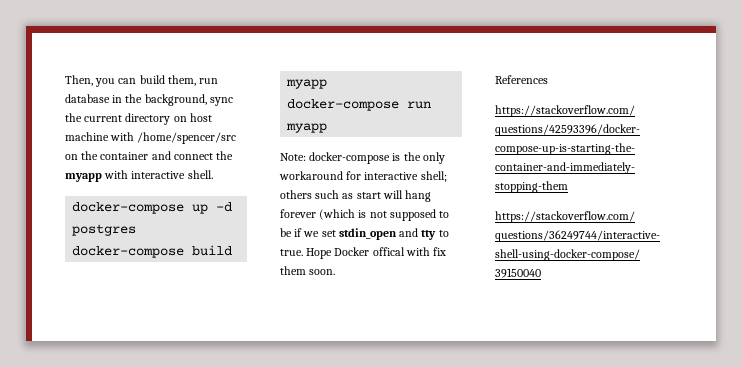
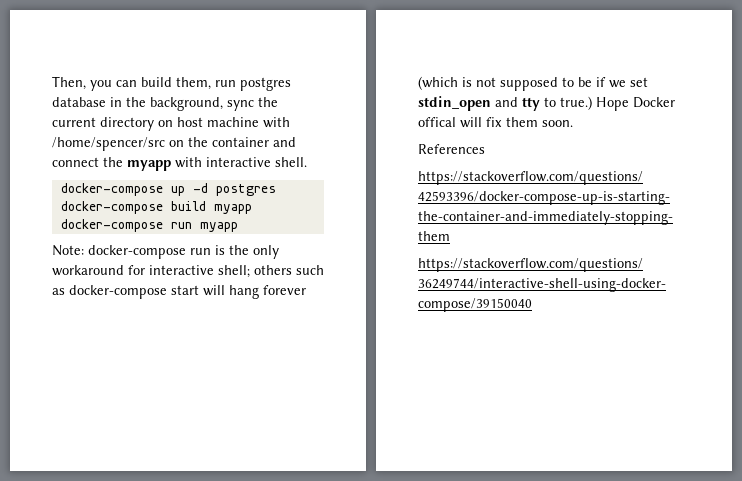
- Then, you can build them, run database in the background, sync the current directory on host machine with /home/spencer/src on the container and connect the myapp with interactive shell.
+ Then, you can build them, run postgres database in the background, sync the current directory on host machine with /home/spencer/src on the container and connect the myapp with interactive shell.
- Note: docker-compose is the only workaround for interactive shell; others such as start will hang forever (which is not supposed to be if we set stdin_open and tty to true.
+ Note: docker-compose run is the only workaround for interactive shell; others such as docker-compose start will hang forever (which is not supposed to be if we set stdin_open and tty to true.)
- Hope Docker offical with fix them soon.
+ Hope Docker offical will fix them soon.

